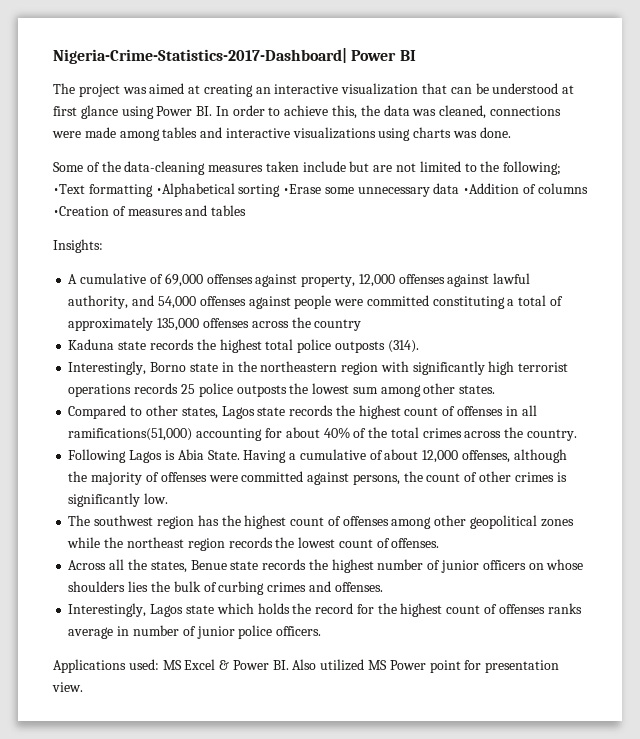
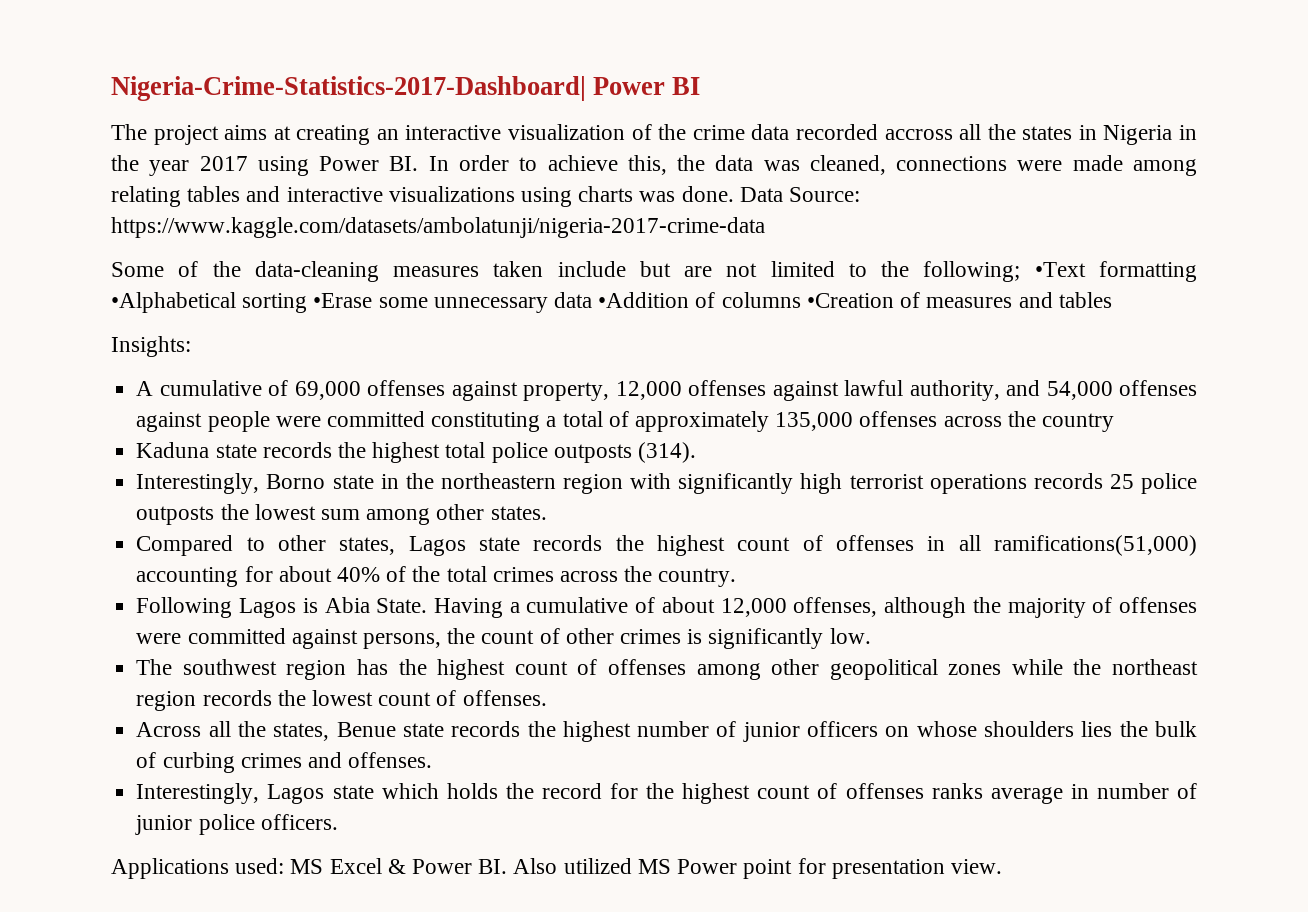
- The project was aimed at creating an interactive visualization that can be understood at first glance using Power BI. In order to achieve this, the data was cleaned, connections were made among tables and interactive visualizations using charts was done.
+ The project aims at creating an interactive visualization of the crime data recorded accross all the states in Nigeria in the year 2017 using Power BI. In order to achieve this, the data was cleaned, connections were made among relating tables and interactive visualizations using charts was done. Data Source: https://www.kaggle.com/datasets/ambolatunji/nigeria-2017-crime-data

